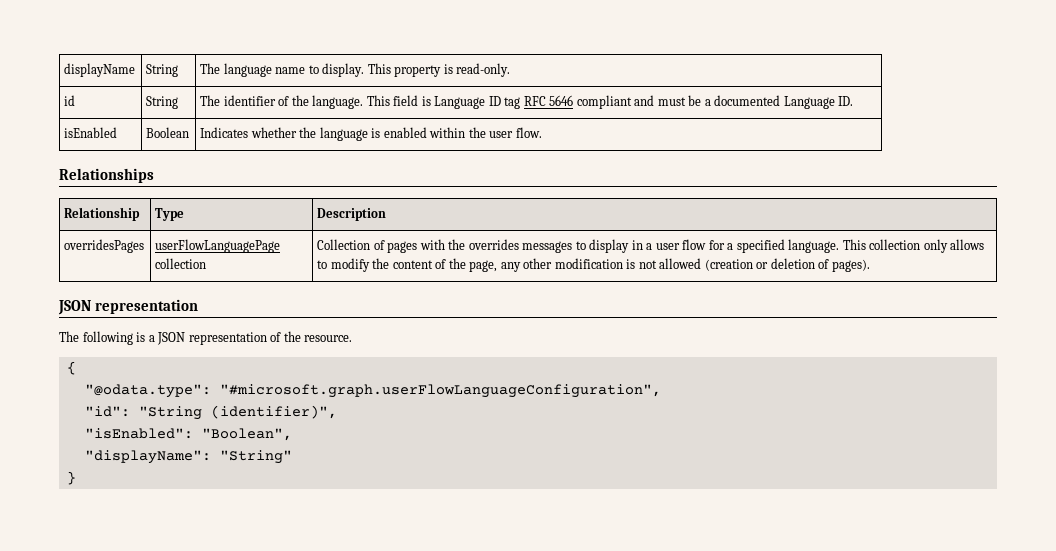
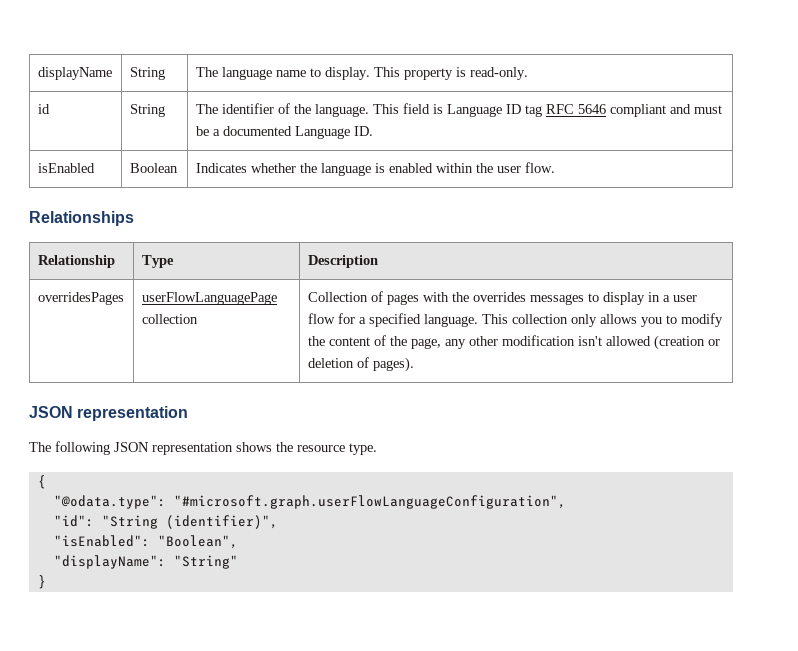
- This collection only allows to modify the content of the page, any other modification is not allowed (creation or deletion of pages).
+ This collection only allows you to modify the content of the page, any other modification isn't allowed (creation or deletion of pages).
- The following is a JSON representation of the resource.
+ The following JSON representation shows the resource type.

